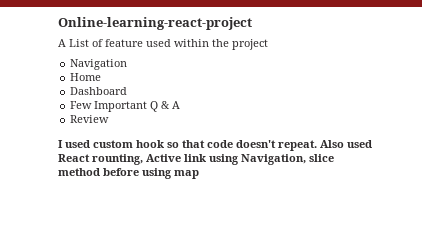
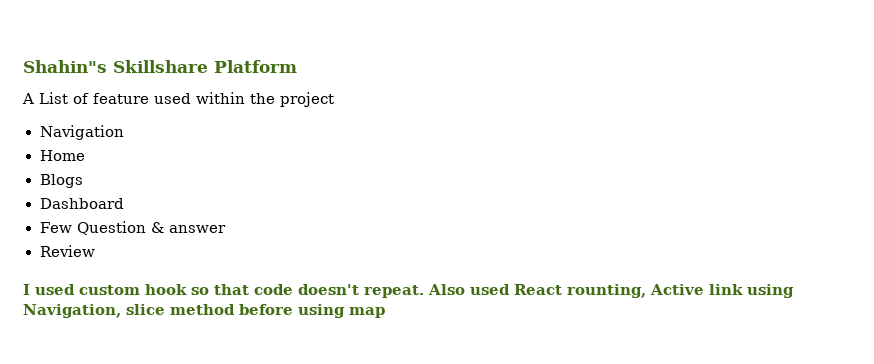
- Online-learning-react-project
+ Shahin"s Skillshare Platform
+ Blogs
- Few Important Q & A
+ Few Question & answer

